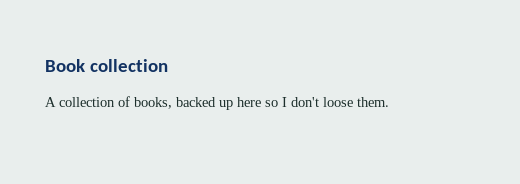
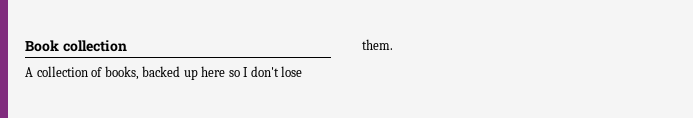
- A collection of books, backed up here so I don't loose them.
+ A collection of books, backed up here so I don't lose them.

